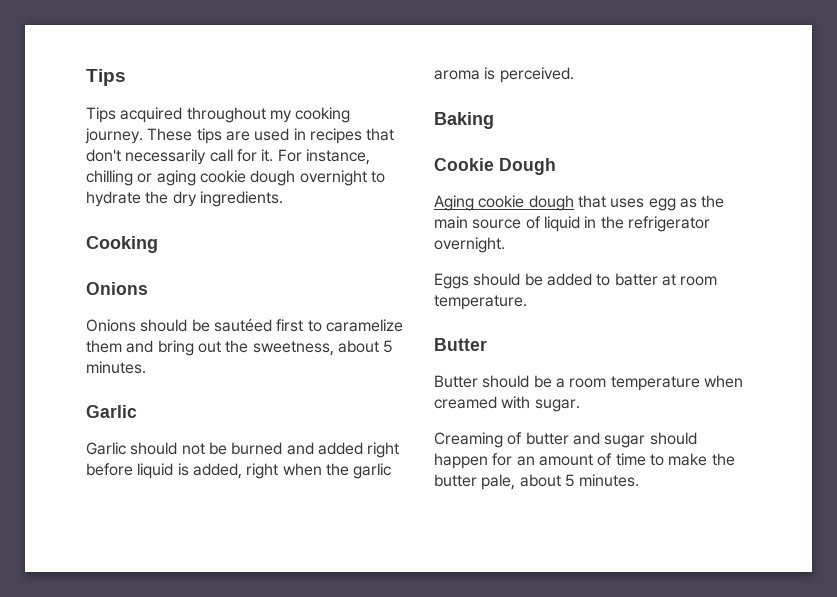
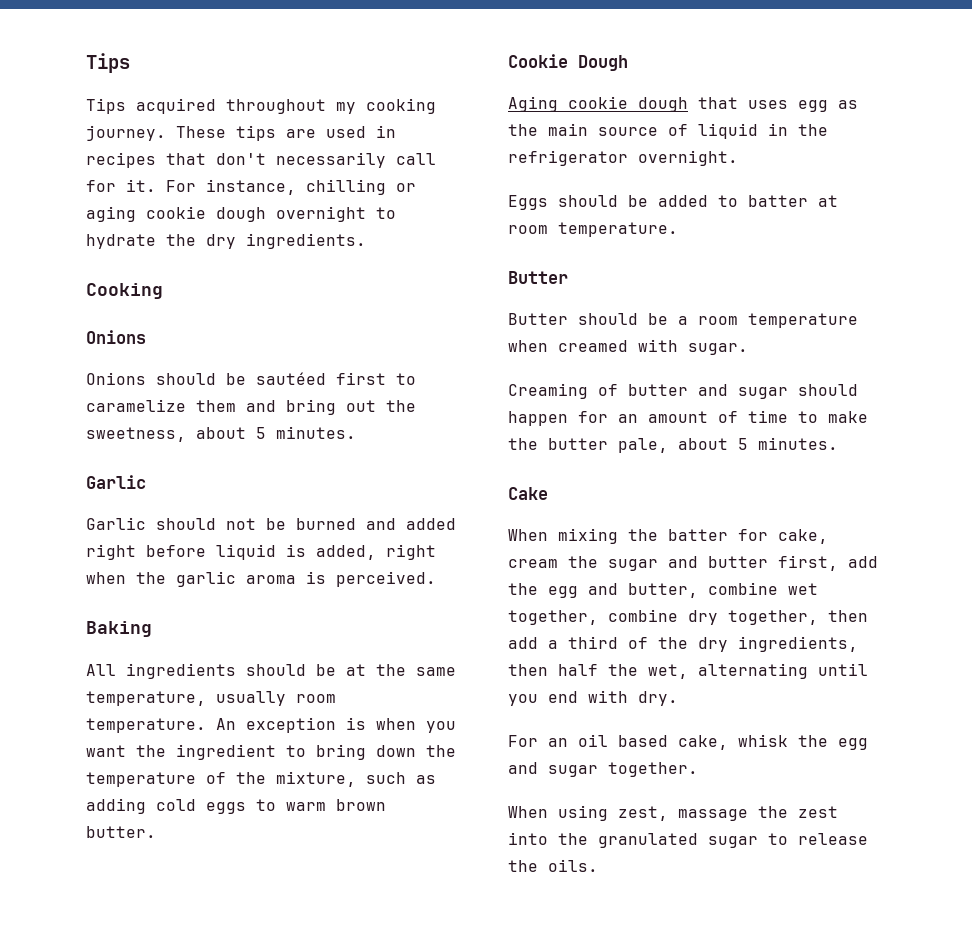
+ All ingredients should be at the same temperature, usually room temperature. An exception is when you want the ingredient to bring down the temperature of the mixture, such as adding cold eggs to warm brown butter.
+ Cake
+ When mixing the batter for cake, cream the sugar and butter first, add the egg and butter, combine wet together, combine dry together, then add a third of the dry ingredients, then half the wet, alternating until you end with dry.
+ For an oil based cake, whisk the egg and sugar together.
+ When using zest, massage the zest into the granulated sugar to release the oils.

